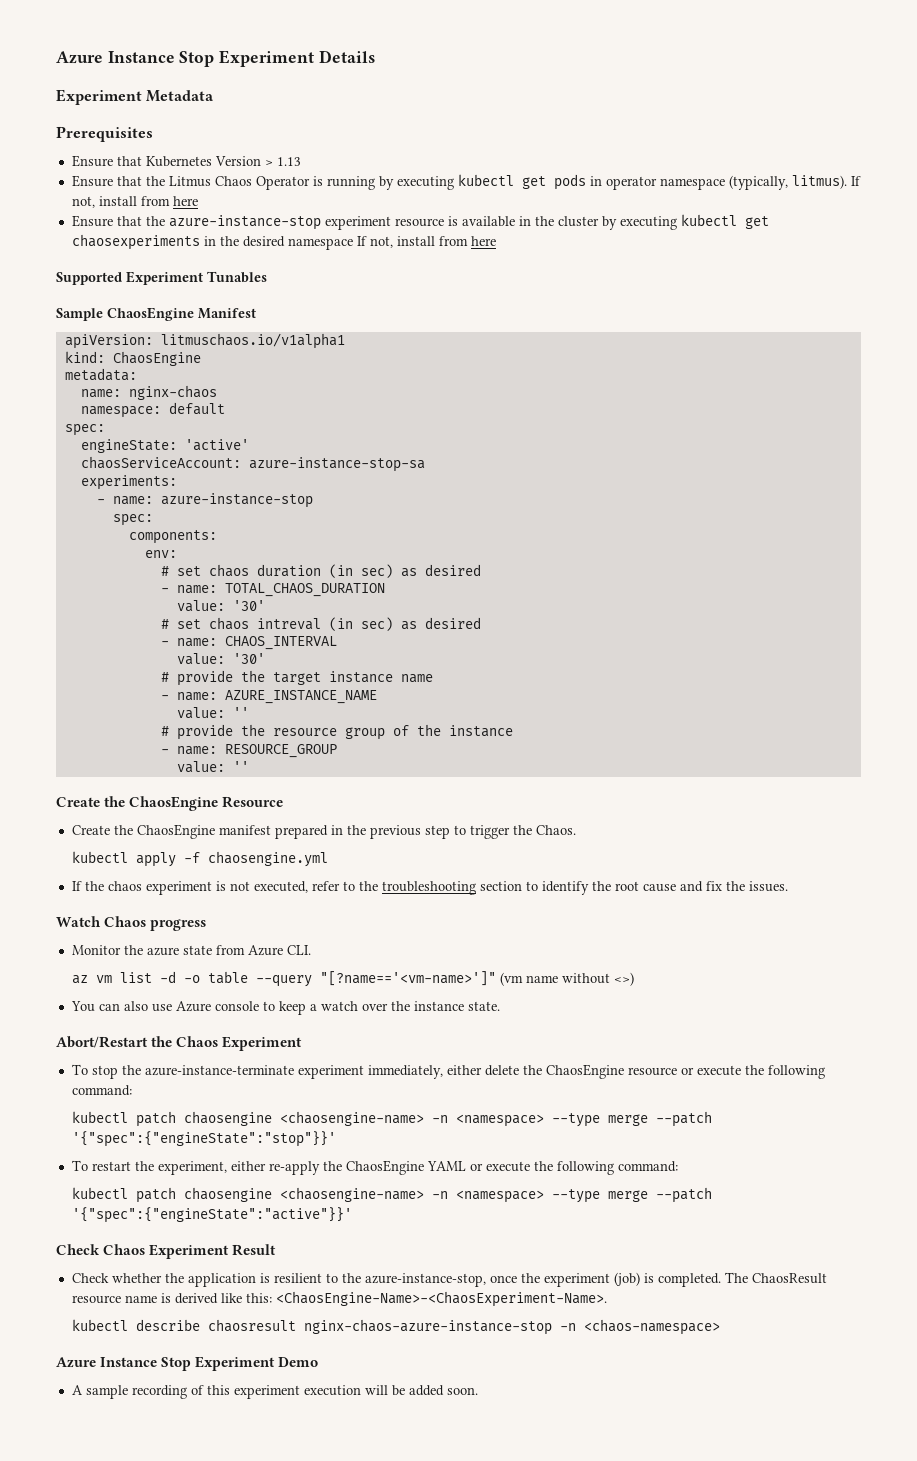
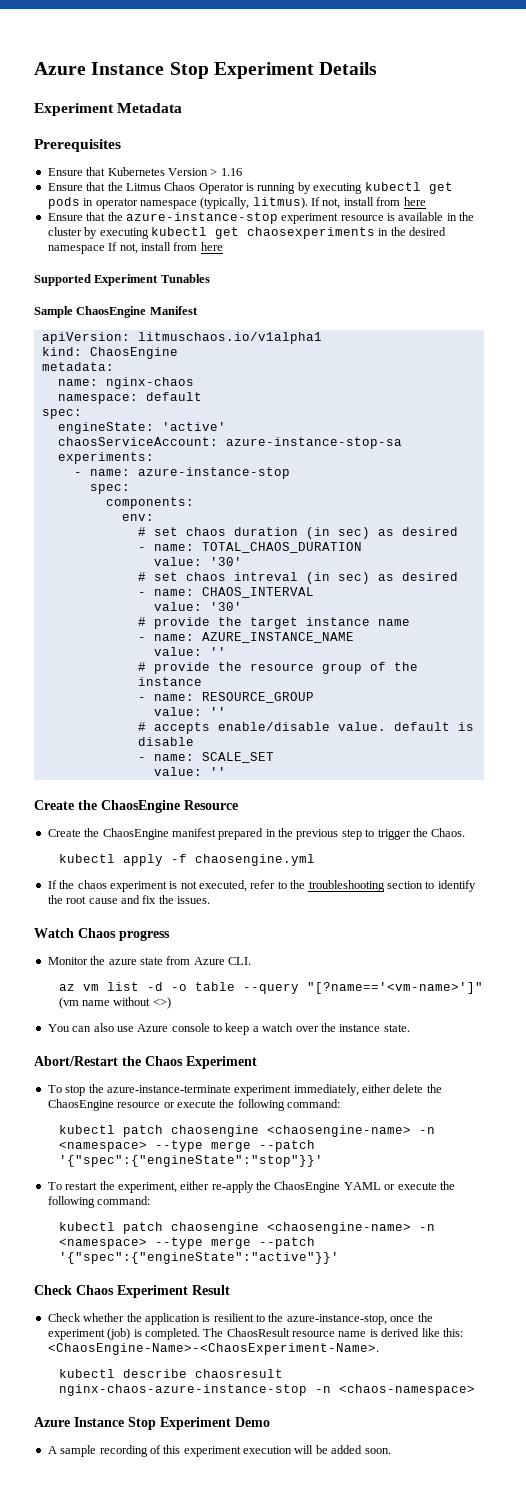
- Ensure that Kubernetes Version > 1.13
+ Ensure that Kubernetes Version > 1.16
+ # accepts enable/disable value. default is disable
+ - name: SCALE_SET
+ value: ''

